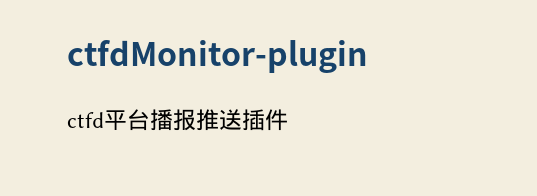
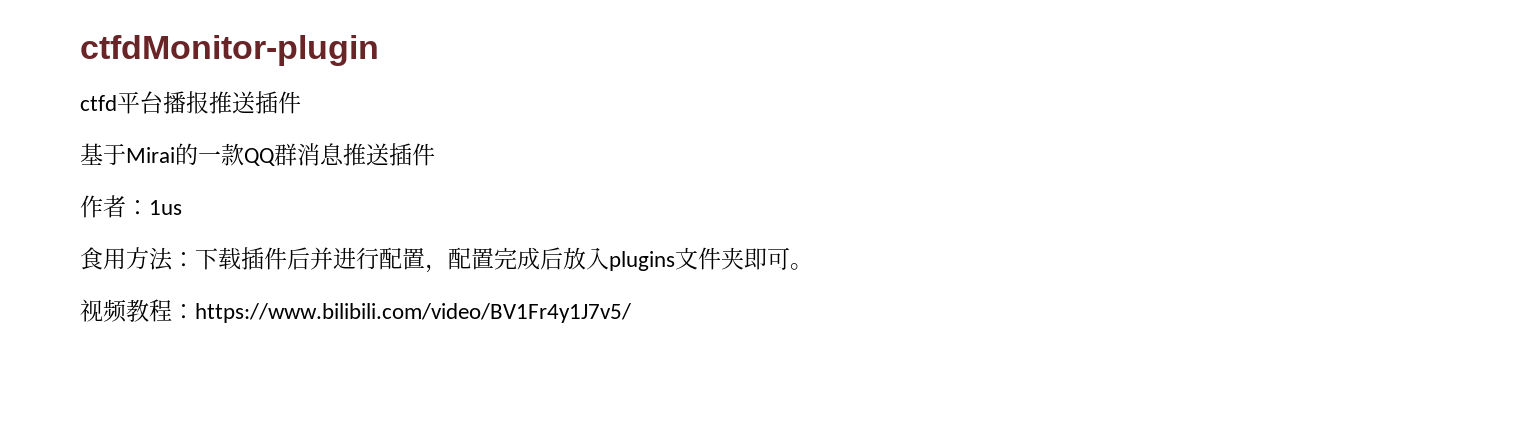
+ 基于Mirai的一款QQ群消息推送插件
+ 作者：1us
+ 食用方法：下载插件后并进行配置，配置完成后放入plugins文件夹即可。
+ 视频教程：https://www.bilibili.com/video/BV1Fr4y1J7v5/

